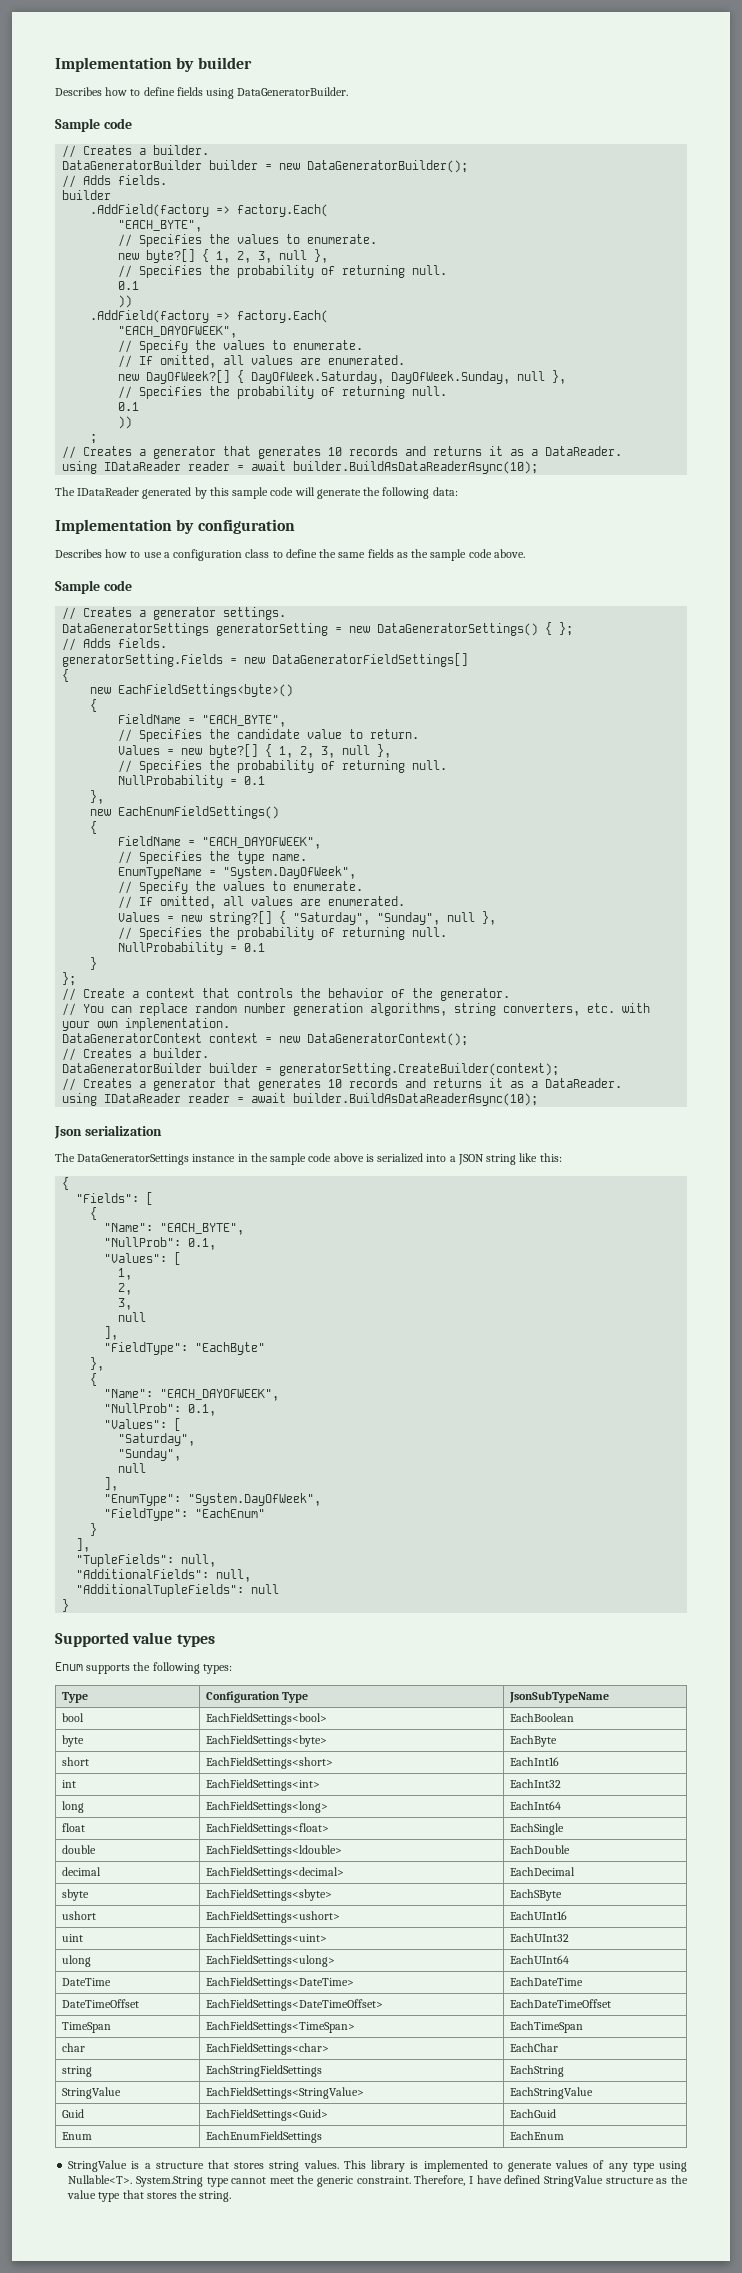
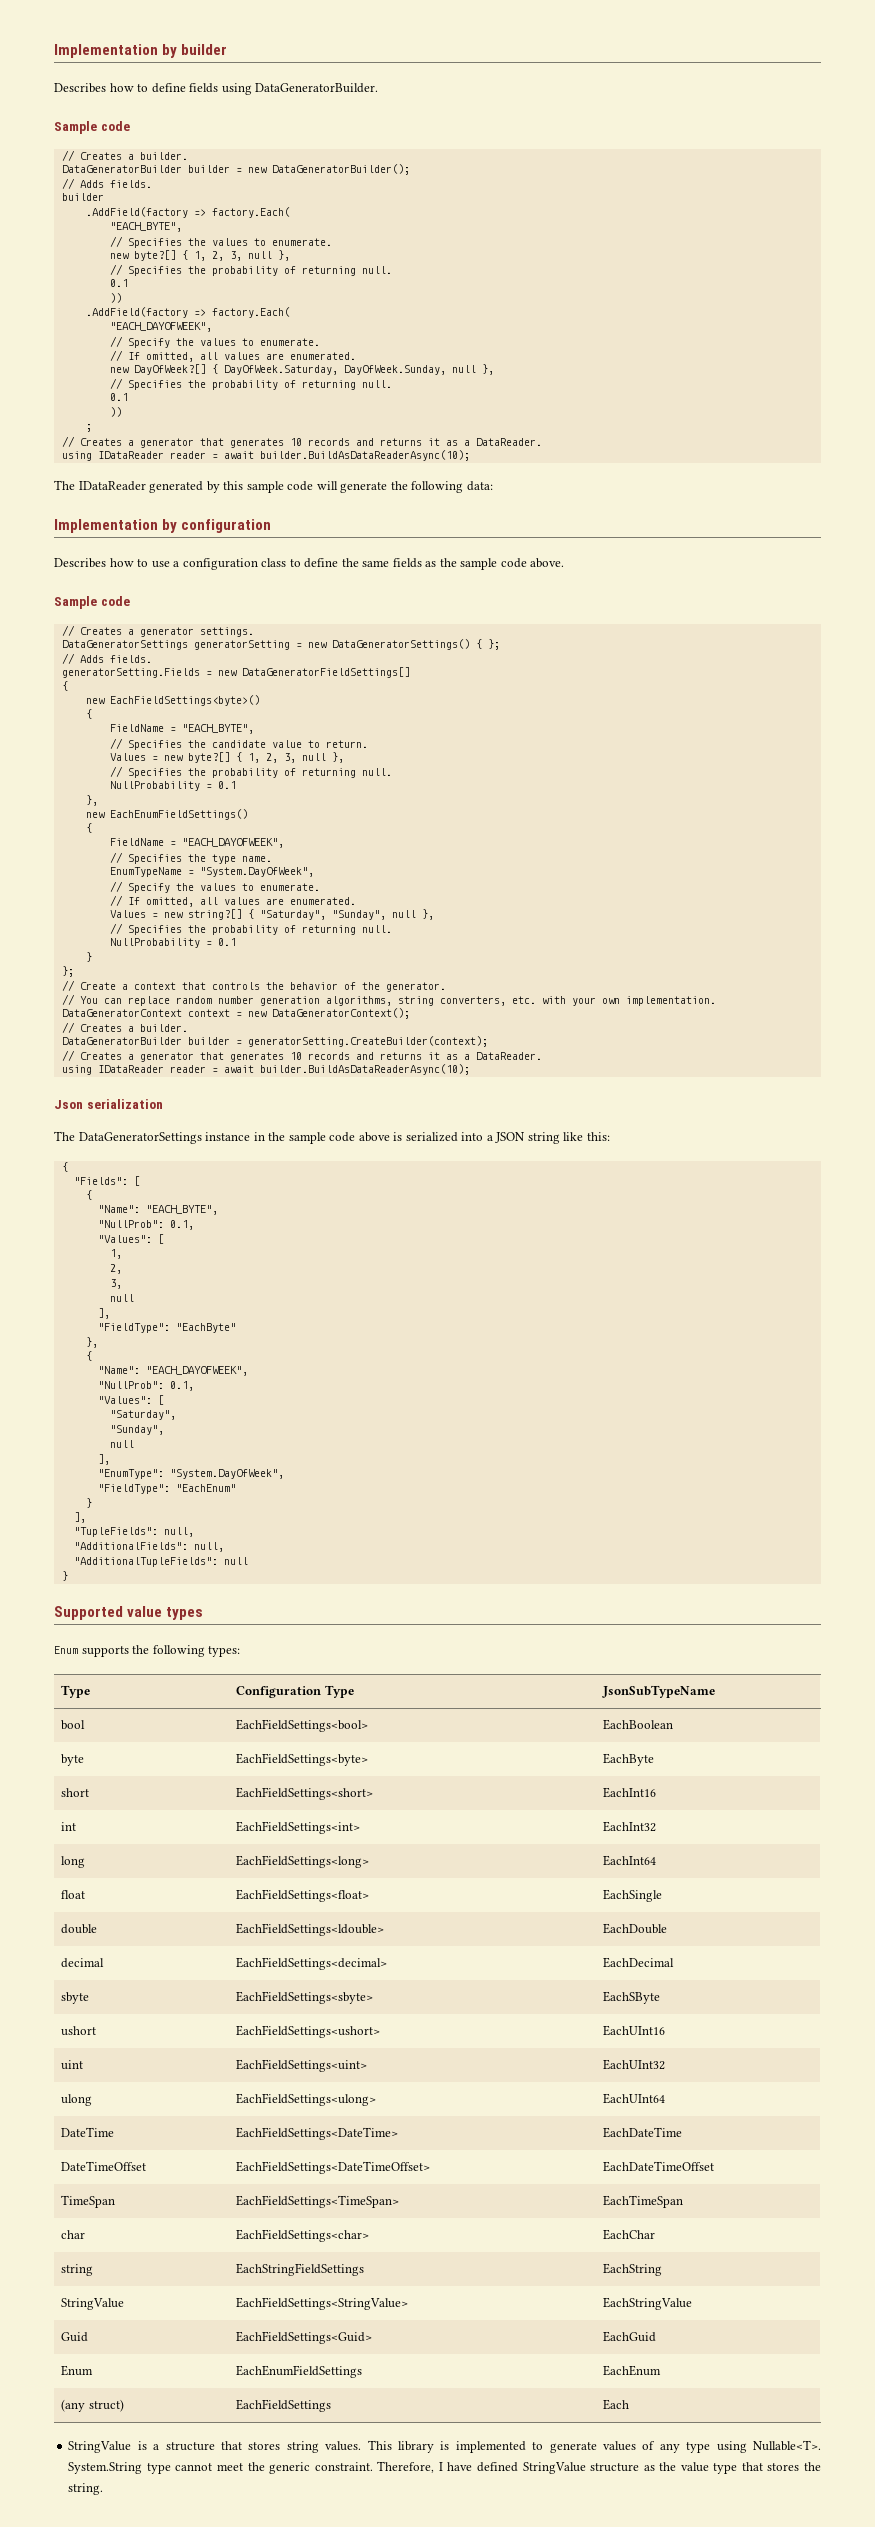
+ (any struct) | EachFieldSettings | Each

